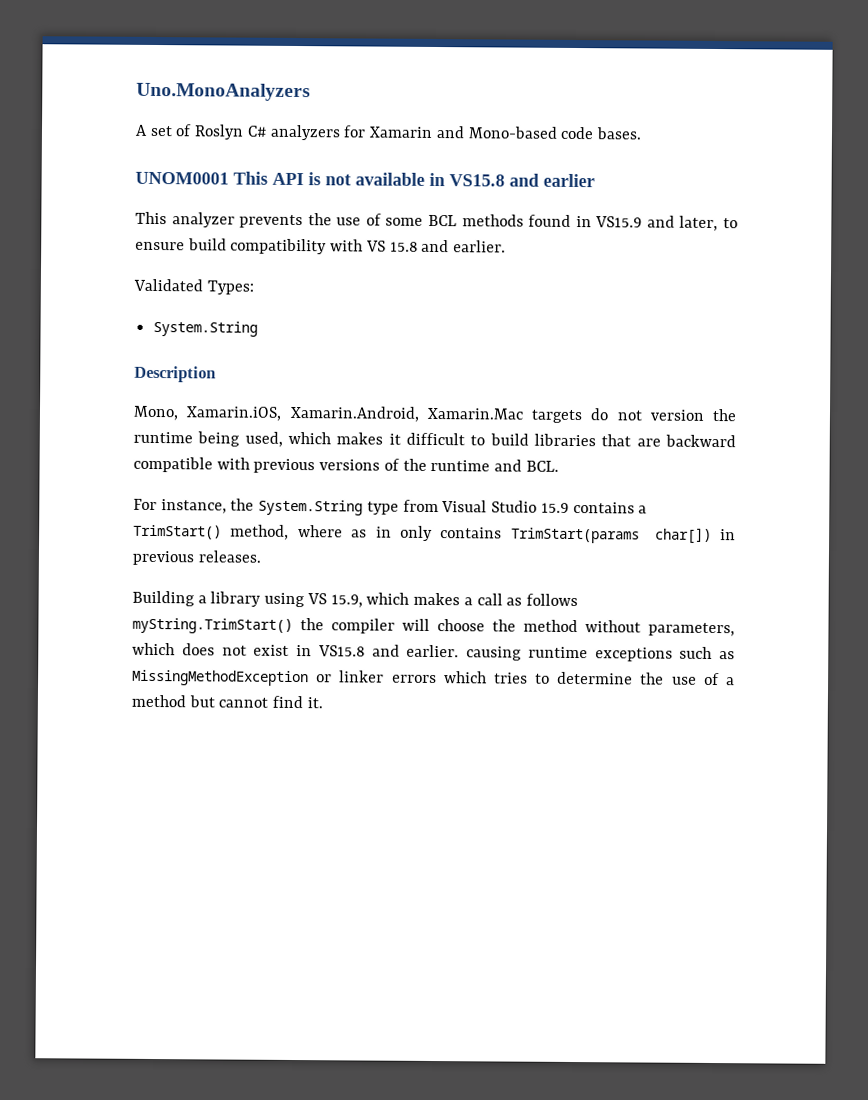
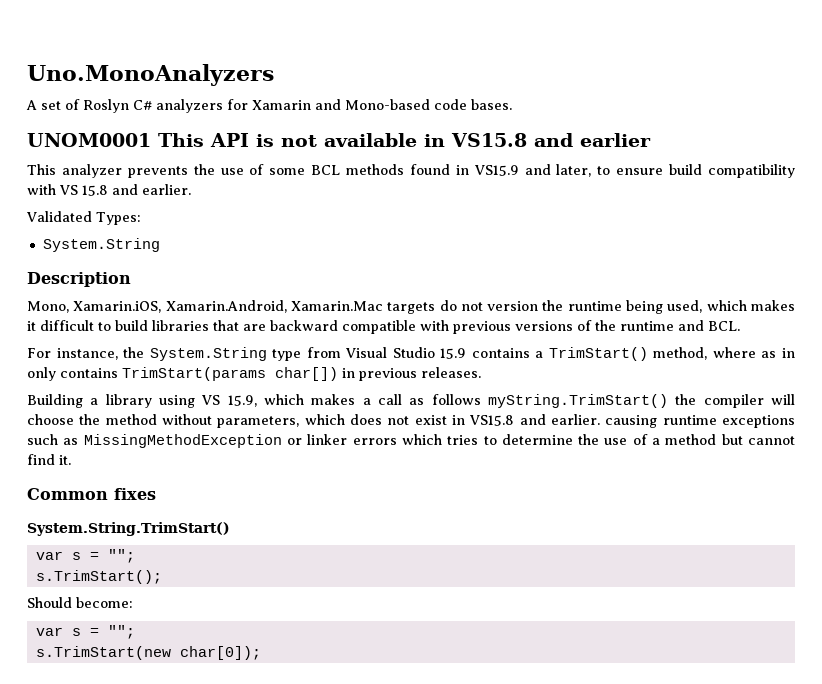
+ Common fixes
+ System.String.TrimStart()
+ var s = "";
+ s.TrimStart();
+ Should become:
+ var s = "";
+ s.TrimStart(new char[0]);

